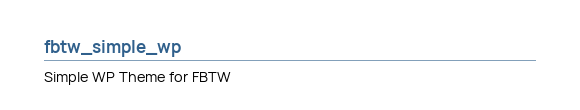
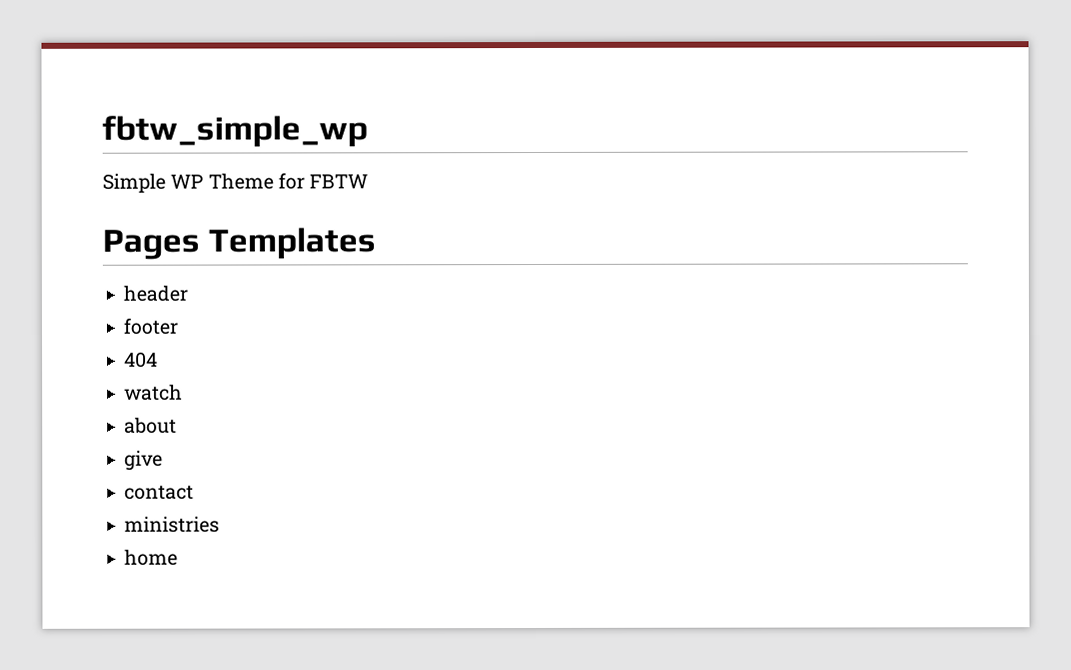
+ Pages Templates
+ header
+ footer
+ 404
+ watch
+ about
+ give
+ contact
+ ministries
+ home

